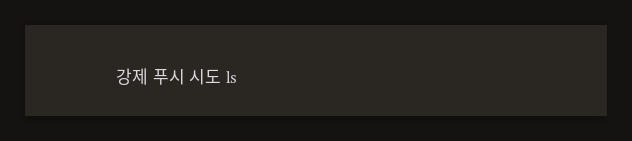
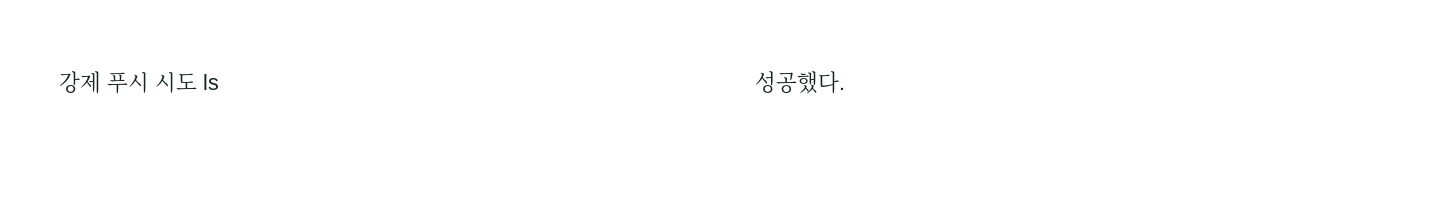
+ 성공했다.

